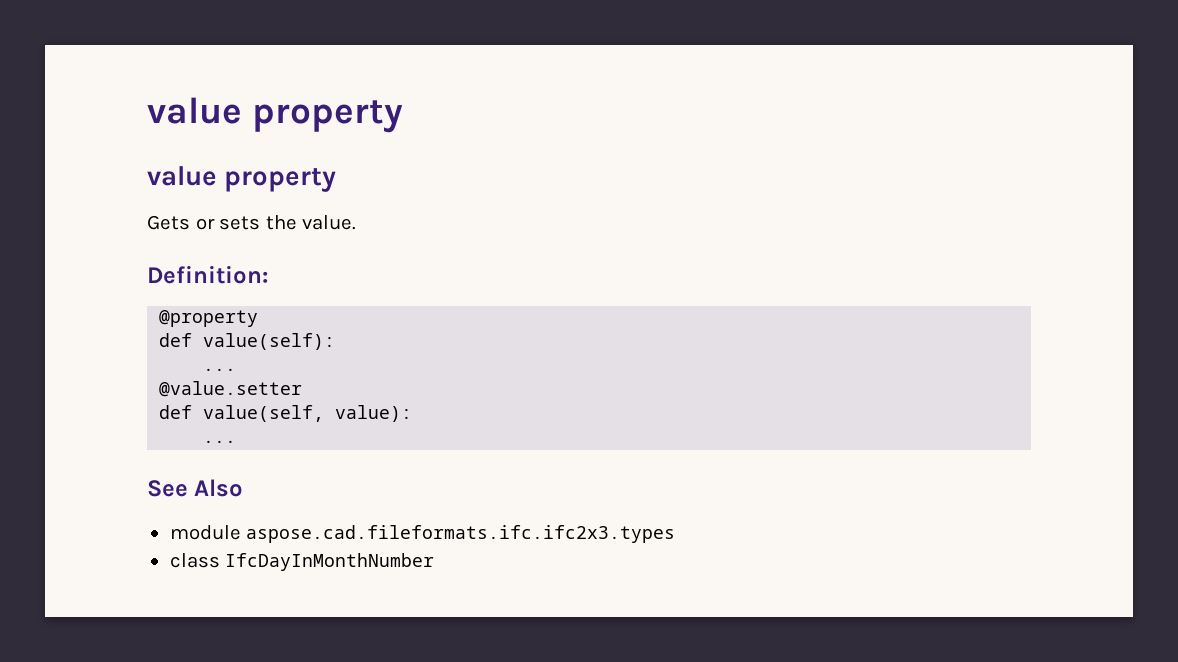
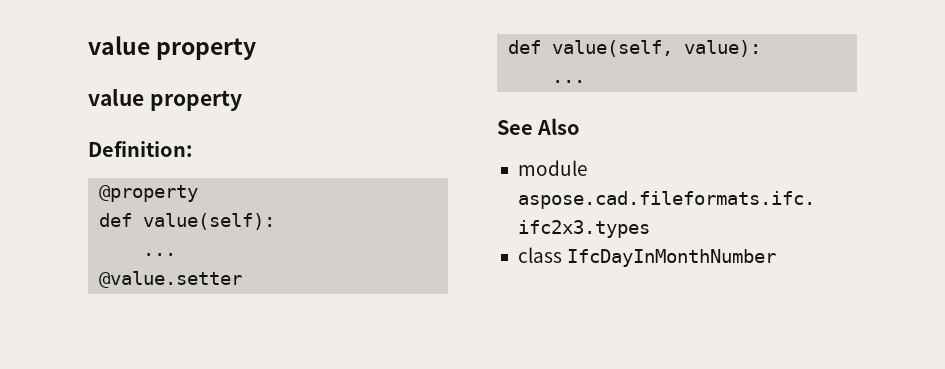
- Gets or sets the value.

